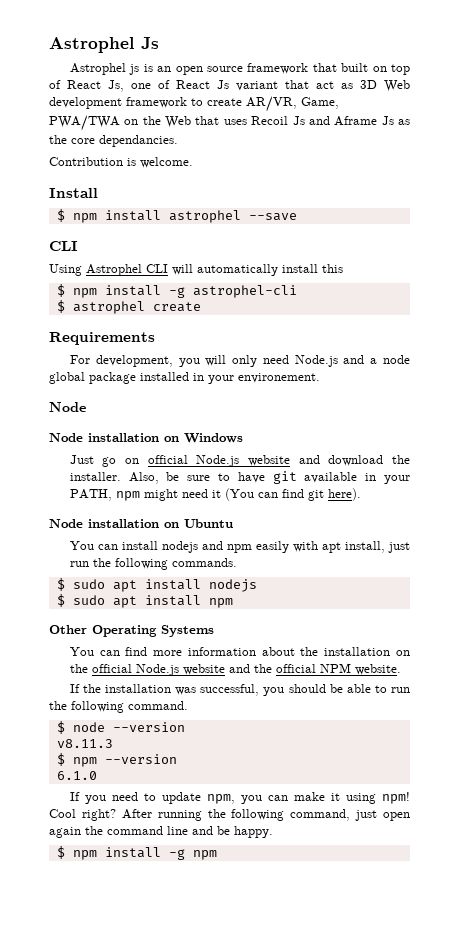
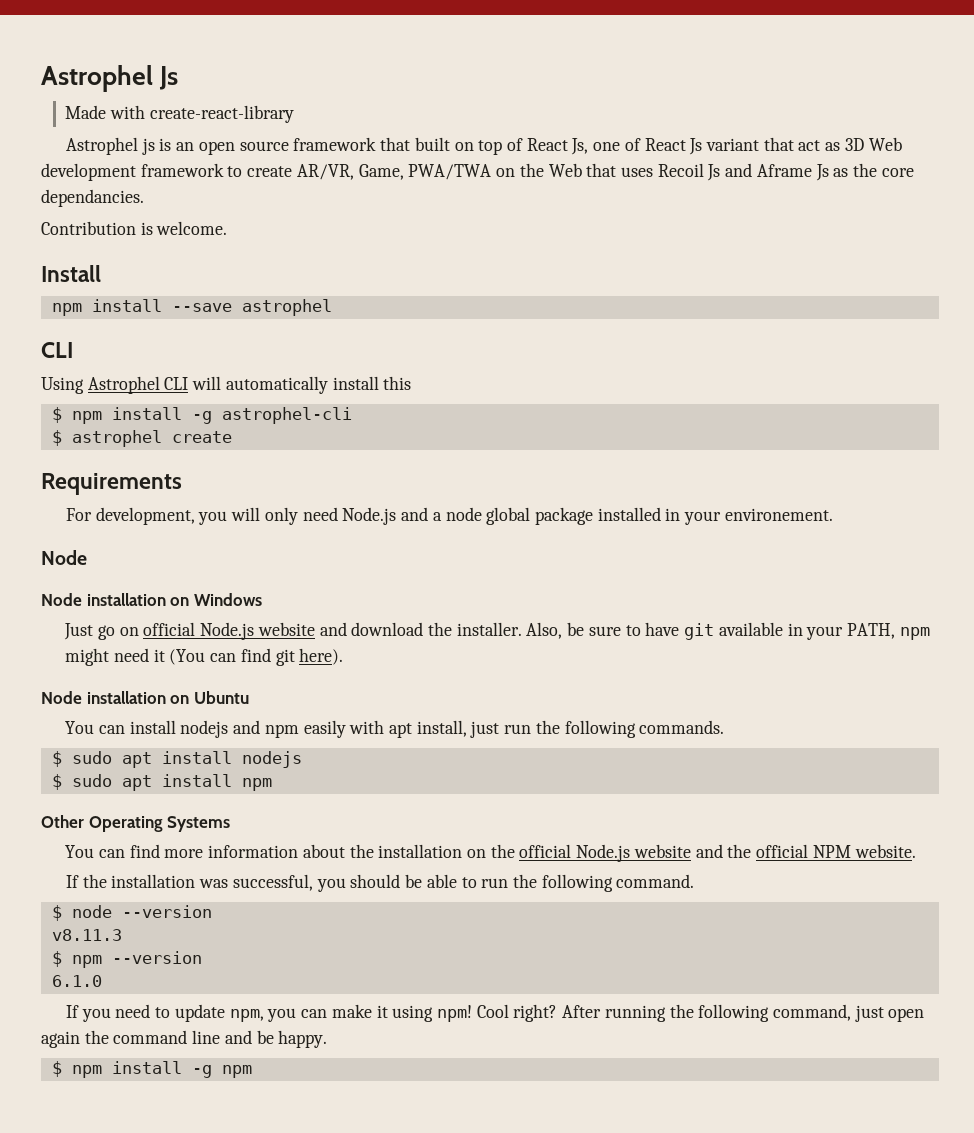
+ Made with create-react-library
- $ npm install astrophel --save
+ npm install --save astrophel

